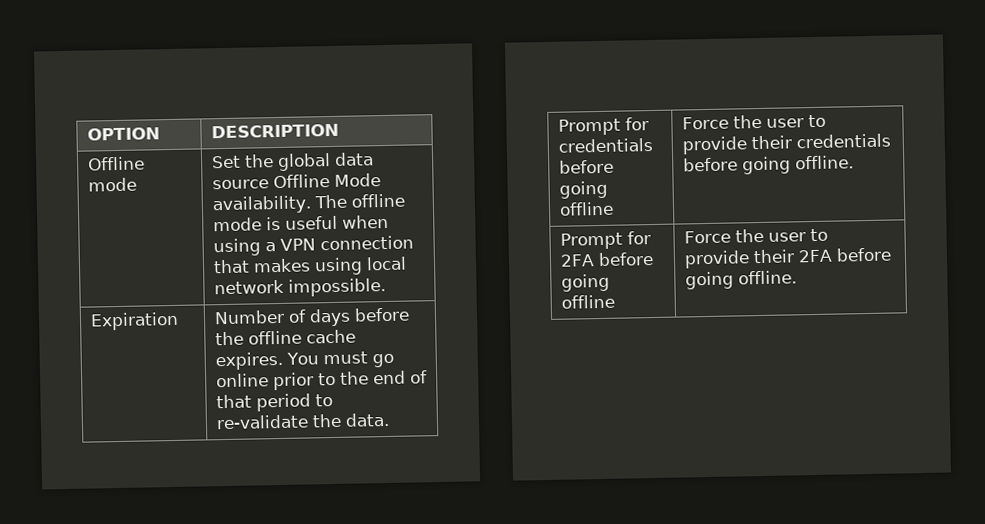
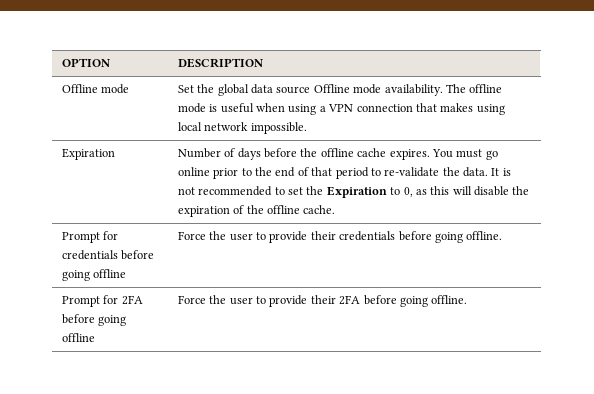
- Offline mode | Set the global data source Offline Mode availability. The offline mode is useful when using a VPN connection that makes using local network impossible.
+ Offline mode | Set the global data source Offline mode availability. The offline mode is useful when using a VPN connection that makes using local network impossible.
+ It is not recommended to set the Expiration to 0, as this will disable the expiration of the offline cache.

